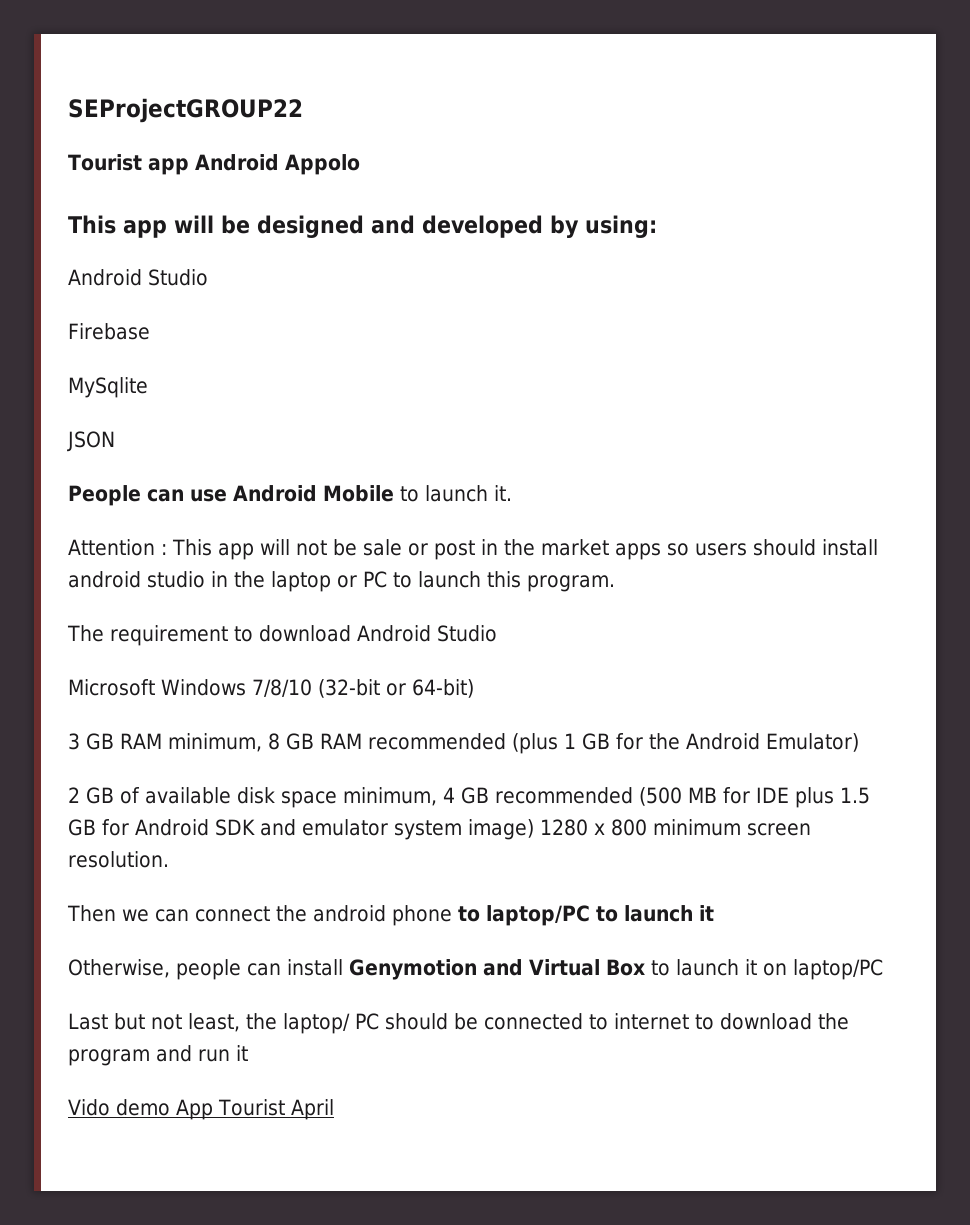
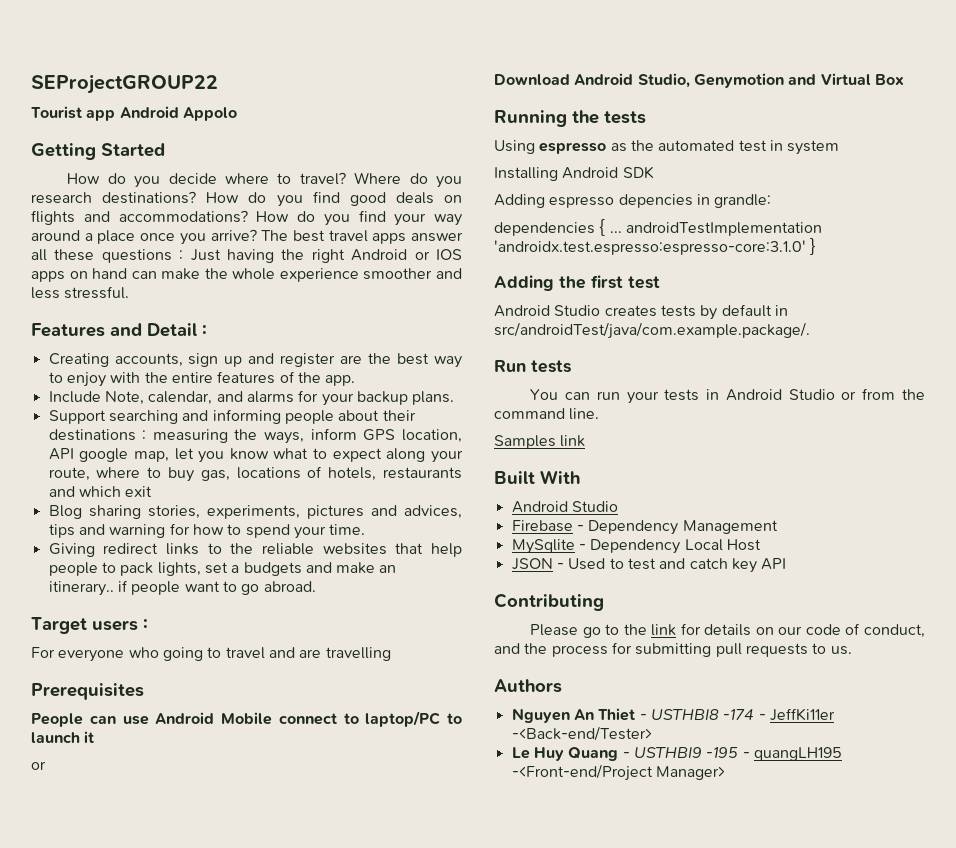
- This app will be designed and developed by using:
- Android Studio
- Firebase
- MySqlite
- JSON
+ Getting Started
+ How do you decide where to travel? Where do you research destinations? How do you find good deals on flights and accommodations? How do you find your way around a place once you arrive? The best travel apps answer all these questions : Just having the right Android or IOS apps on hand can make the whole experience smoother and less stressful.
+ Features and Detail :
+ Creating accounts, sign up and register are the best way to enjoy with the entire features of the app.
+ Include Note, calendar, and alarms for your backup plans.
+ Support searching and informing people about their destinations : measuring the ways, inform GPS location, API google map, let you know what to expect along your route, where to buy gas, locations of hotels, restaurants and which exit
+ Blog sharing stories, experiments, pictures and advices, tips and warning for how to spend your time.
+ Giving redirect links to the reliable websites that help people to pack lights, set a budgets and make an itinerary.. if people want to go abroad.
+ Target users :
+ For everyone who going to travel and are travelling
+ Prerequisites
- People can use Android Mobile to launch it.
- Attention : This app will not be sale or post in the market apps so users should install android studio in the laptop or PC to launch this program.
- The requirement to download Android Studio
- Microsoft Windows 7/8/10 (32-bit or 64-bit)
- 3 GB RAM minimum, 8 GB RAM recommended (plus 1 GB for the Android Emulator)
- 2 GB of available disk space minimum, 4 GB recommended (500 MB for IDE plus 1.5 GB for Android SDK and emulator system image) 1280 x 800 minimum screen resolution.
- Then we can connect the android phone to laptop/PC to launch it
- Otherwise, people can install Genymotion and Virtual Box to launch it on laptop/PC
- Last but not least, the laptop/ PC should be connected to internet to download the program and run it
- Vido demo App Tourist April
+ People can use Android Mobile connect to laptop/PC to launch it
+ or
+ Download Android Studio, Genymotion and Virtual Box
+ Running the tests
+ Using espresso as the automated test in system
+ Installing Android SDK
+ Adding espresso depencies in grandle:
+ dependencies { ... androidTestImplementation 'androidx.test.espresso:espresso-core:3.1.0' }
+ Adding the first test
+ Android Studio creates tests by default in src/androidTest/java/com.example.package/.
+ Run tests
+ You can run your tests in Android Studio or from the command line.
+ Samples link
+ Built With
+ Android Studio
+ Firebase - Dependency Management
+ MySqlite - Dependency Local Host
+ JSON - Used to test and catch key API
+ Contributing
+ Please go to the link for details on our code of conduct, and the process for submitting pull requests to us.
+ Authors
+ Nguyen An Thiet - USTHBI8 -174 - JeffKi11er -<Back-end/Tester>
+ Le Huy Quang - USTHBI9 -195 - quangLH195 -<Front-end/Project Manager>

